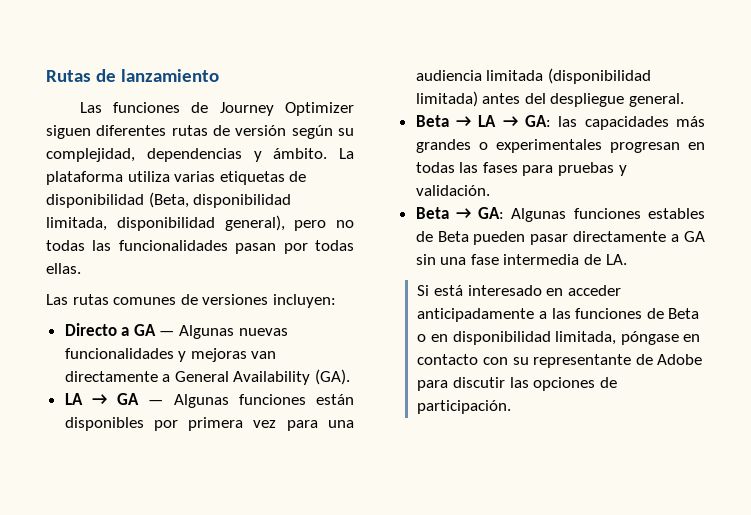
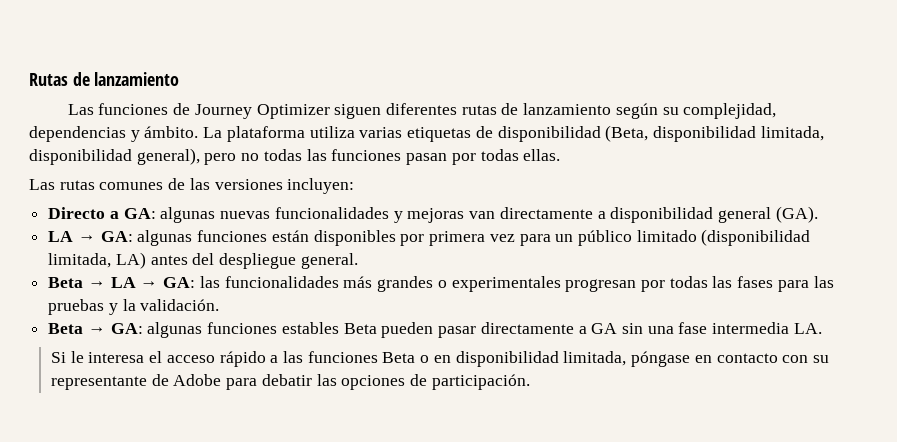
- Las funciones de Journey Optimizer siguen diferentes rutas de versión según su complejidad, dependencias y ámbito.
+ Las funciones de Journey Optimizer siguen diferentes rutas de lanzamiento según su complejidad, dependencias y ámbito.
- La plataforma utiliza varias etiquetas de disponibilidad (Beta, disponibilidad limitada, disponibilidad general), pero no todas las funcionalidades pasan por todas ellas.
+ La plataforma utiliza varias etiquetas de disponibilidad (Beta, disponibilidad limitada, disponibilidad general), pero no todas las funciones pasan por todas ellas.
- Las rutas comunes de versiones incluyen:
+ Las rutas comunes de las versiones incluyen:
- Directo a GA — Algunas nuevas funcionalidades y mejoras van directamente a General Availability (GA).
+ Directo a GA: algunas nuevas funcionalidades y mejoras van directamente a disponibilidad general (GA).
- LA → GA — Algunas funciones están disponibles por primera vez para una audiencia limitada (disponibilidad limitada) antes del despliegue general.
+ LA → GA: algunas funciones están disponibles por primera vez para un público limitado (disponibilidad limitada, LA) antes del despliegue general.
- Beta → LA → GA: las capacidades más grandes o experimentales progresan en todas las fases para pruebas y validación.
+ Beta → LA → GA: las funcionalidades más grandes o experimentales progresan por todas las fases para las pruebas y la validación.
- Beta → GA: Algunas funciones estables de Beta pueden pasar directamente a GA sin una fase intermedia de LA.
+ Beta → GA: algunas funciones estables Beta pueden pasar directamente a GA sin una fase intermedia LA.
- Si está interesado en acceder anticipadamente a las funciones de Beta o en disponibilidad limitada, póngase en contacto con su representante de Adobe para discutir las opciones de participación.
+ Si le interesa el acceso rápido a las funciones Beta o en disponibilidad limitada, póngase en contacto con su representante de Adobe para debatir las opciones de participación.

